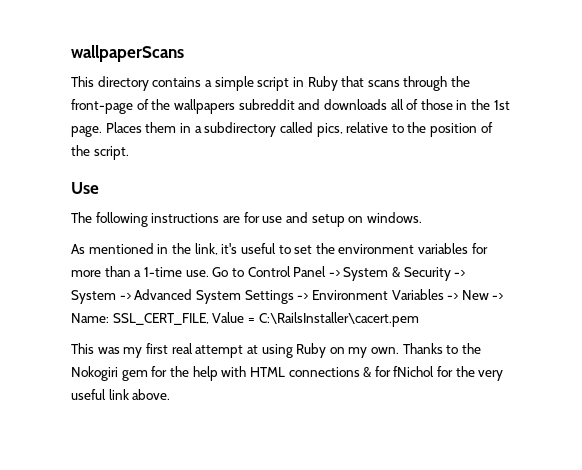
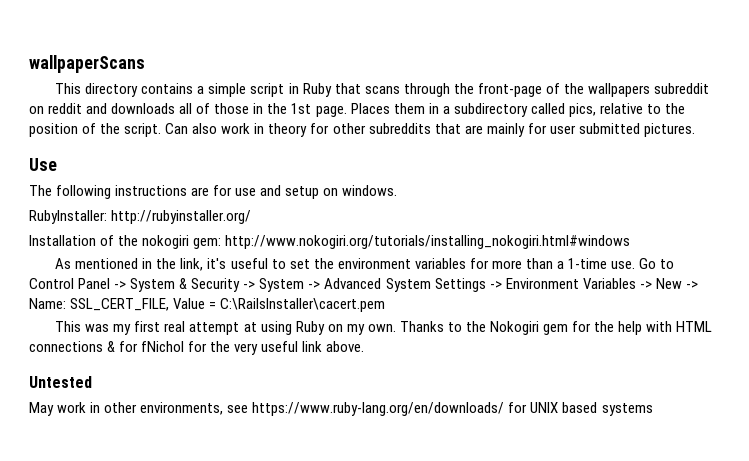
- This directory contains a simple script in Ruby that scans through the front-page of the wallpapers subreddit and downloads all of those in the 1st page.
+ This directory contains a simple script in Ruby that scans through the front-page of the wallpapers subreddit on reddit and downloads all of those in the 1st page.
+ Can also work in theory for other subreddits that are mainly for user submitted pictures.
+ RubyInstaller: http://rubyinstaller.org/
+ Installation of the nokogiri gem: http://www.nokogiri.org/tutorials/installing_nokogiri.html#windows
+ Untested
+ May work in other environments, see https://www.ruby-lang.org/en/downloads/ for UNIX based systems

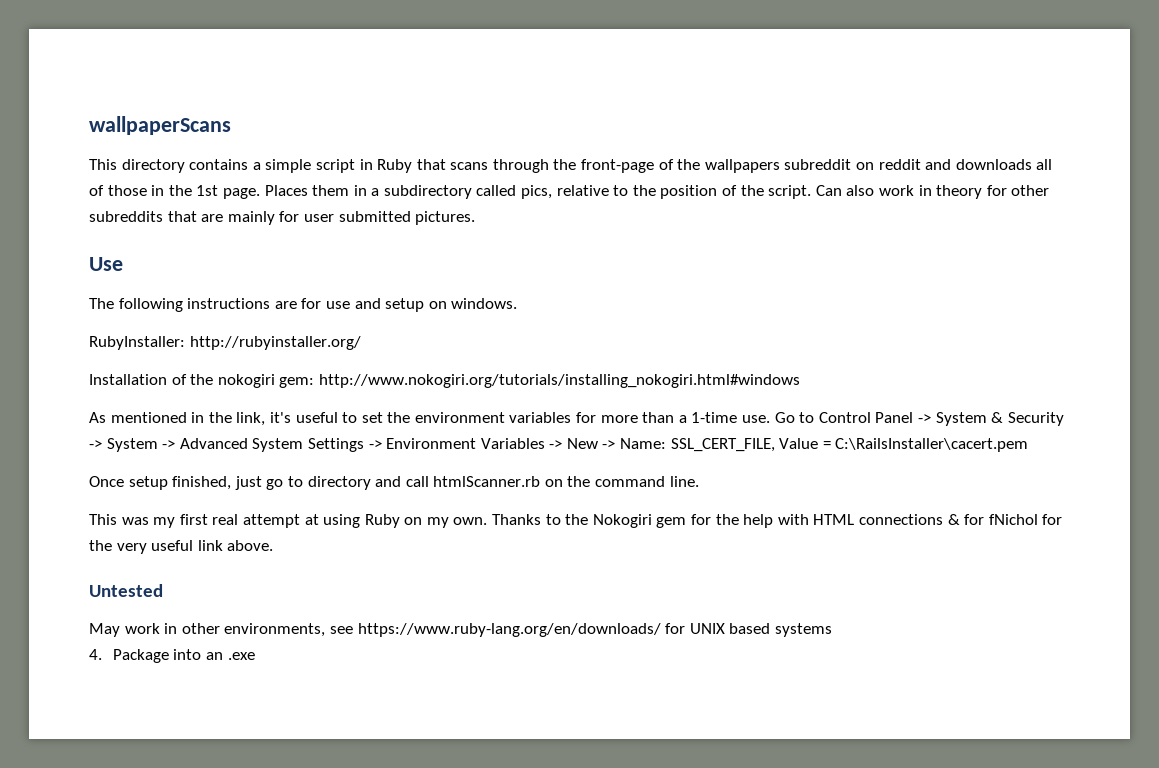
+ Once setup finished, just go to directory and call htmlScanner.rb on the command line.
+ 4. Package into an .exe

